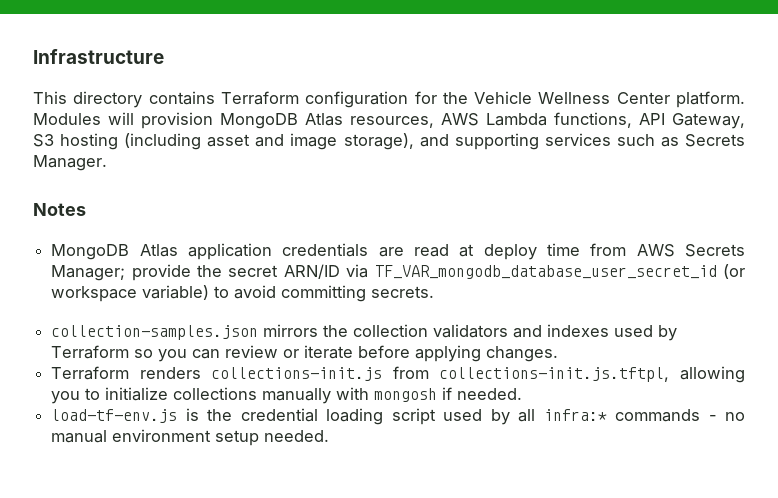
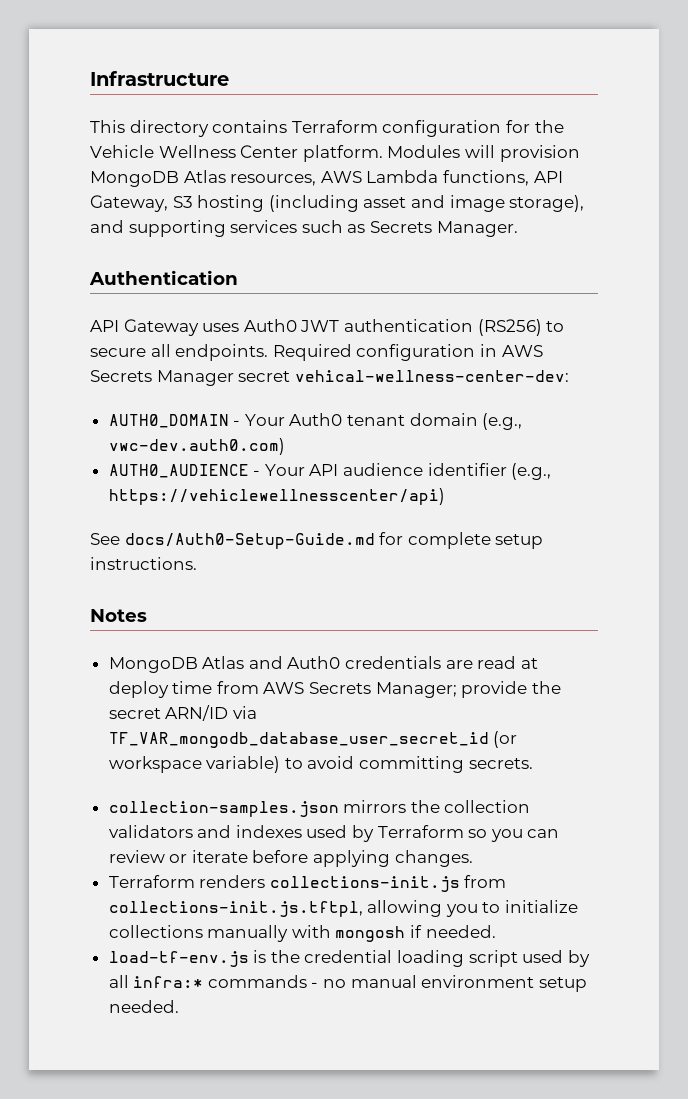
+ Authentication
+ API Gateway uses Auth0 JWT authentication (RS256) to secure all endpoints. Required configuration in AWS Secrets Manager secret vehical-wellness-center-dev:
+ AUTH0_DOMAIN - Your Auth0 tenant domain (e.g., vwc-dev.auth0.com)
+ AUTH0_AUDIENCE - Your API audience identifier (e.g., https://vehiclewellnesscenter/api)
+ See docs/Auth0-Setup-Guide.md for complete setup instructions.
- MongoDB Atlas application credentials are read at deploy time from AWS Secrets Manager; provide the secret ARN/ID via TF_VAR_mongodb_database_user_secret_id (or workspace variable) to avoid committing secrets.
+ MongoDB Atlas and Auth0 credentials are read at deploy time from AWS Secrets Manager; provide the secret ARN/ID via TF_VAR_mongodb_database_user_secret_id (or workspace variable) to avoid committing secrets.

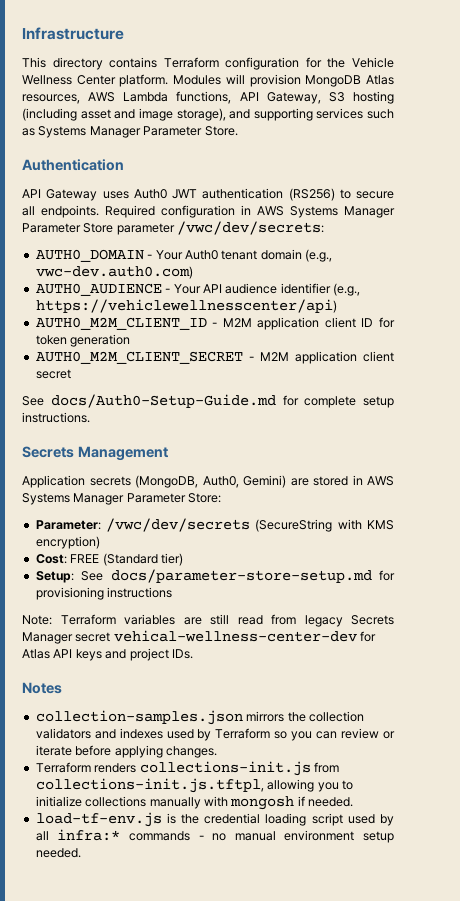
- Modules will provision MongoDB Atlas resources, AWS Lambda functions, API Gateway, S3 hosting (including asset and image storage), and supporting services such as Secrets Manager.
+ Modules will provision MongoDB Atlas resources, AWS Lambda functions, API Gateway, S3 hosting (including asset and image storage), and supporting services such as Systems Manager Parameter Store.
- Required configuration in AWS Secrets Manager secret vehical-wellness-center-dev:
+ Required configuration in AWS Systems Manager Parameter Store parameter /vwc/dev/secrets:
+ AUTH0_M2M_CLIENT_ID - M2M application client ID for token generation
+ AUTH0_M2M_CLIENT_SECRET - M2M application client secret
+ Secrets Management
+ Application secrets (MongoDB, Auth0, Gemini) are stored in AWS Systems Manager Parameter Store:
+ Parameter: /vwc/dev/secrets (SecureString with KMS encryption)
+ Cost: FREE (Standard tier)
+ Setup: See docs/parameter-store-setup.md for provisioning instructions
+ Note: Terraform variables are still read from legacy Secrets Manager secret vehical-wellness-center-dev for Atlas API keys and project IDs.
  Notes
- MongoDB Atlas and Auth0 credentials are read at deploy time from AWS Secrets Manager; provide the secret ARN/ID via TF_VAR_mongodb_database_user_secret_id (or workspace variable) to avoid committing secrets.

